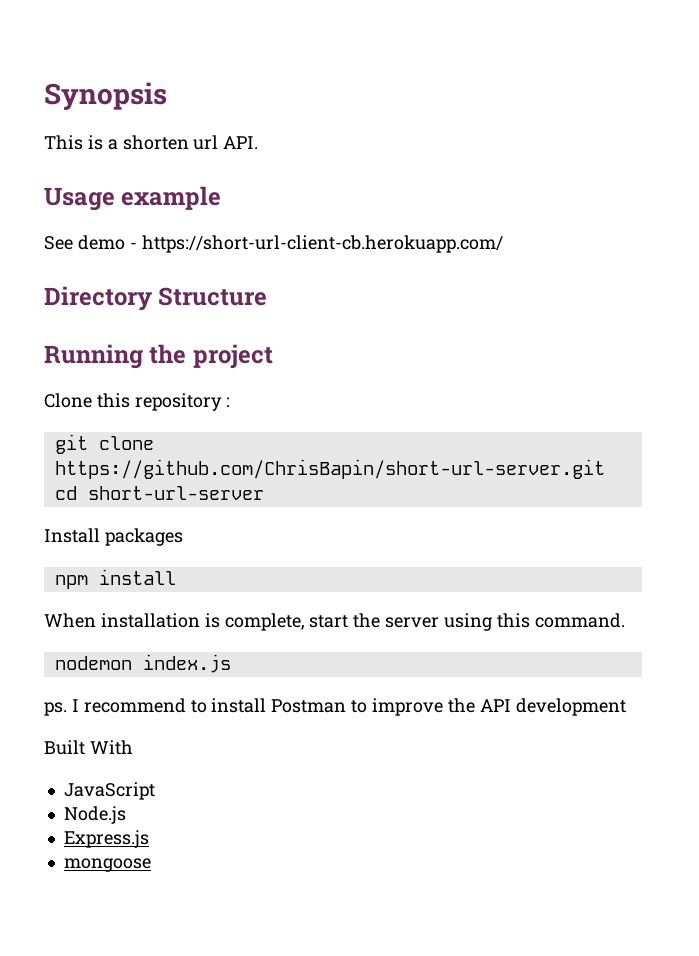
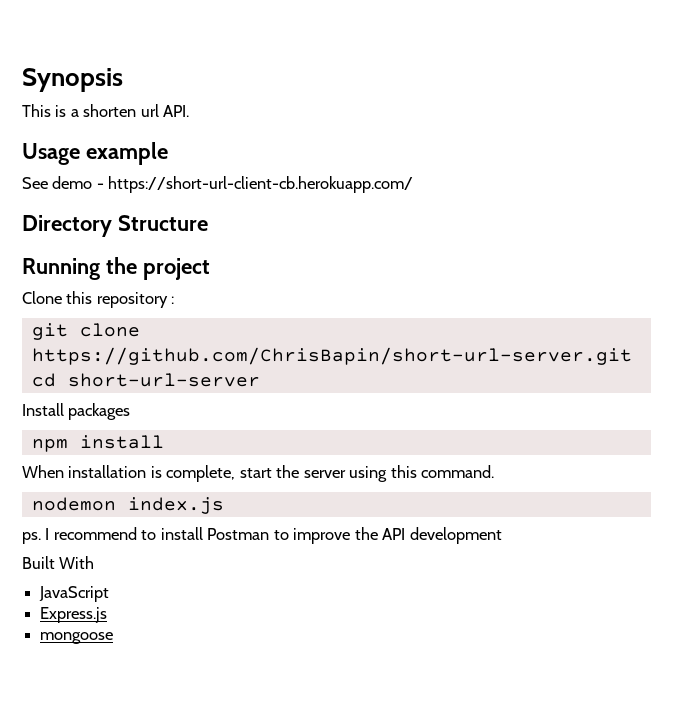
- Node.js

